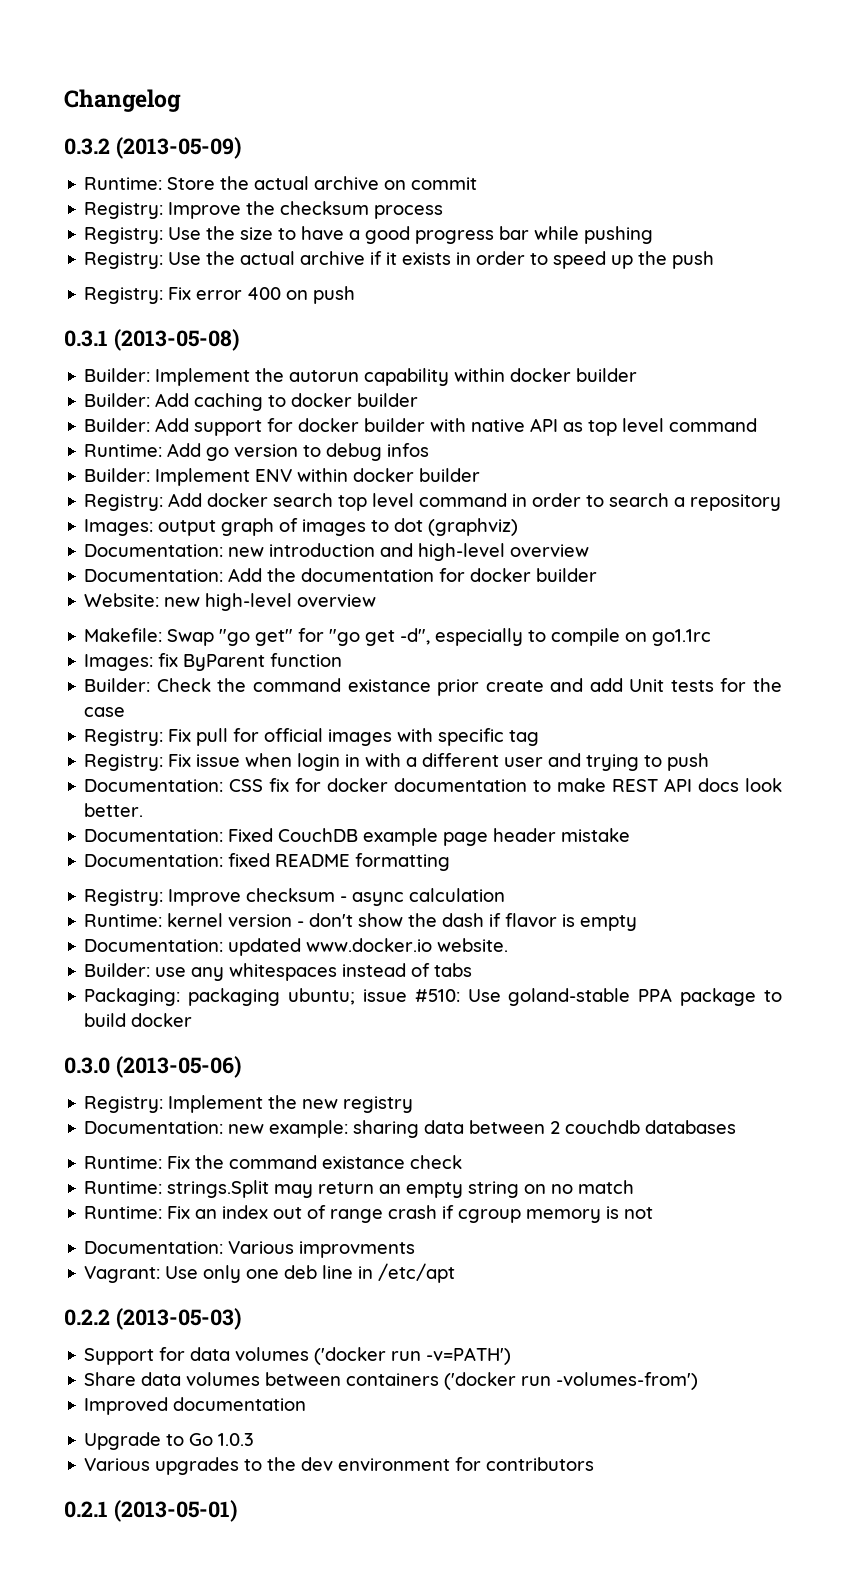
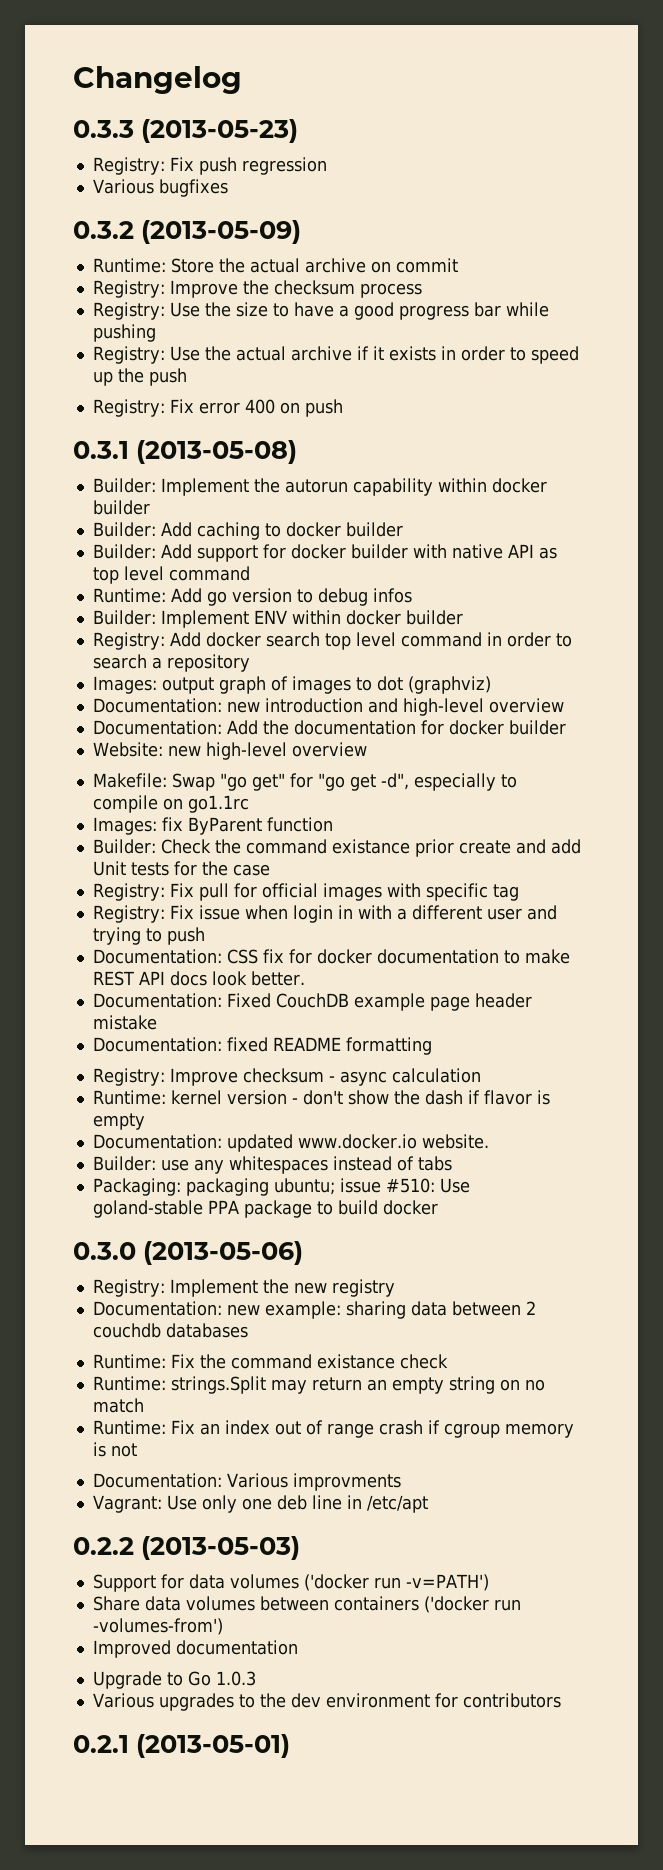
+ 0.3.3 (2013-05-23)
+ Registry: Fix push regression
+ Various bugfixes

